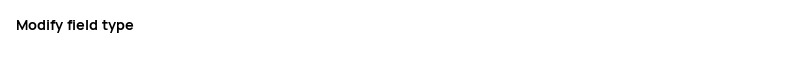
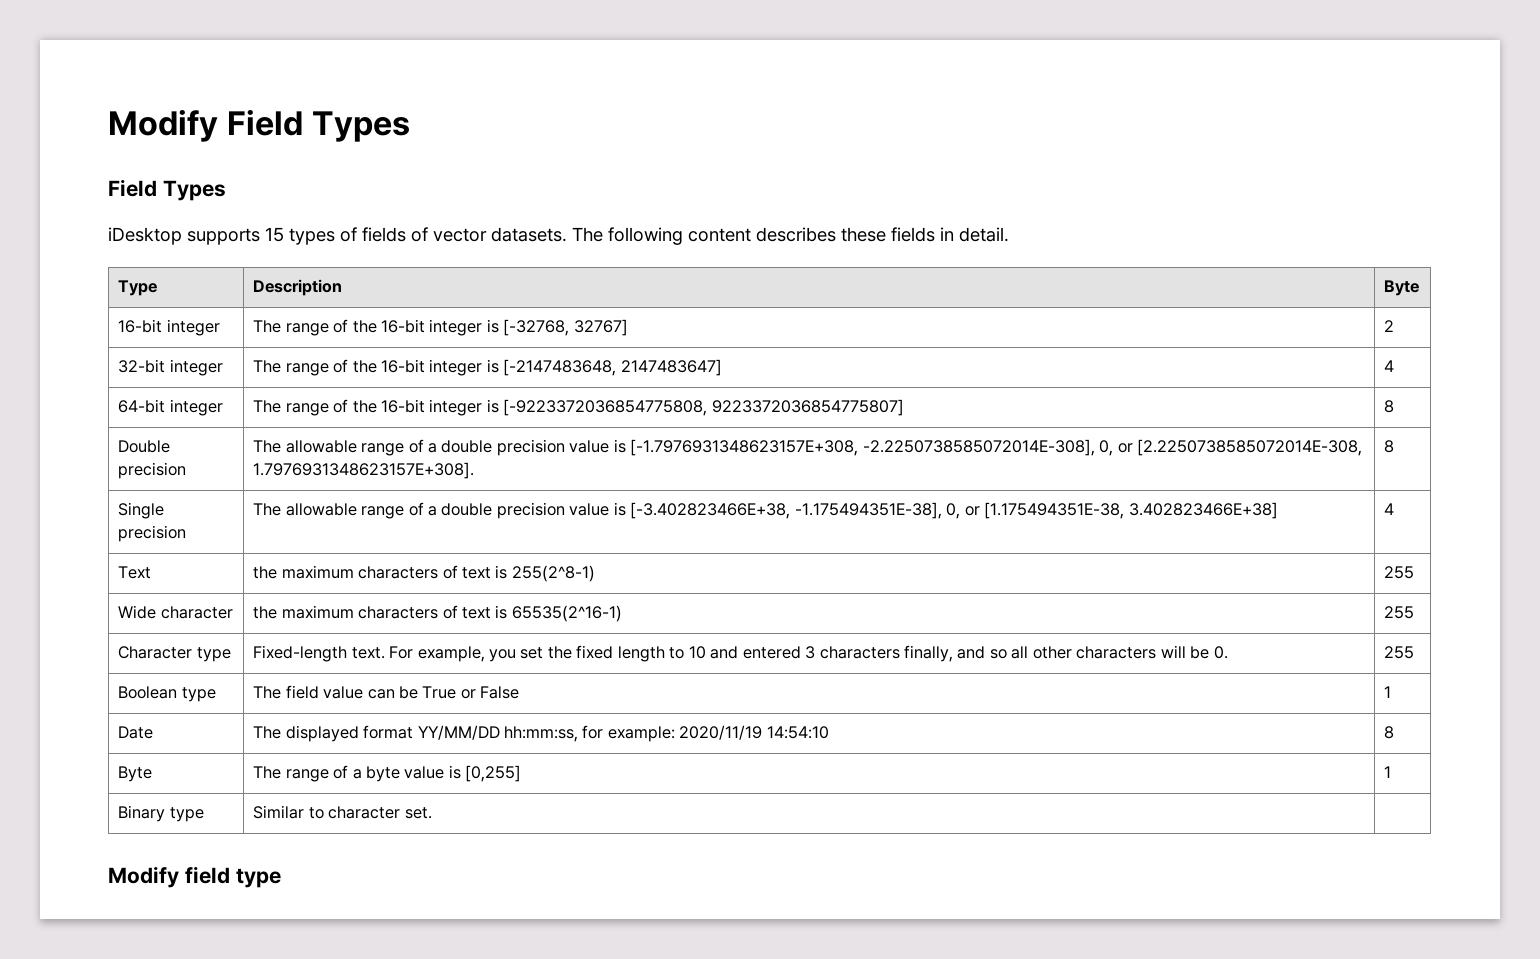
+ Modify Field Types
+ Field Types
+ iDesktop supports 15 types of fields of vector datasets. The following content describes these fields in detail.
+ Type | Description | Byte
+ 16-bit integer | The range of the 16-bit integer is [-32768, 32767] | 2
+ 32-bit integer | The range of the 16-bit integer is [-2147483648, 2147483647] | 4
+ 64-bit integer | The range of the 16-bit integer is [-9223372036854775808, 9223372036854775807] | 8
+ Double precision | The allowable range of a double precision value is [-1.7976931348623157E+308, -2.2250738585072014E-308], 0, or [2.2250738585072014E-308, 1.7976931348623157E+308]. | 8
+ Single precision | The allowable range of a double precision value is [-3.402823466E+38, -1.175494351E-38], 0, or [1.175494351E-38, 3.402823466E+38] | 4
+ Text | the maximum characters of text is 255(2^8-1) | 255
+ Wide character | the maximum characters of text is 65535(2^16-1) | 255
+ Character type | Fixed-length text. For example, you set the fixed length to 10 and entered 3 characters finally, and so all other characters will be 0. | 255
+ Boolean type | The field value can be True or False | 1
+ Date | The displayed format YY/MM/DD hh:mm:ss, for example: 2020/11/19 14:54:10 | 8
+ Byte | The range of a byte value is [0,255] | 1
+ Binary type | Similar to character set. |

